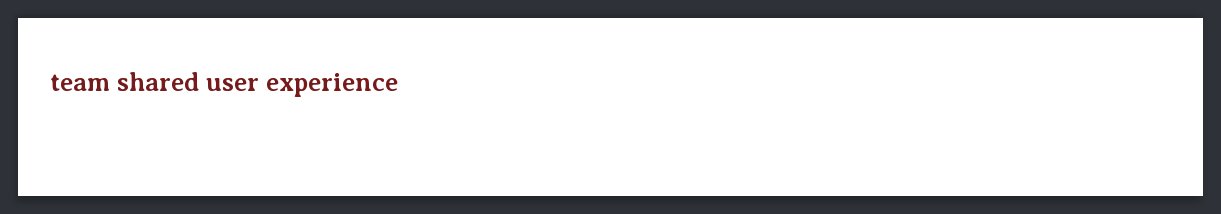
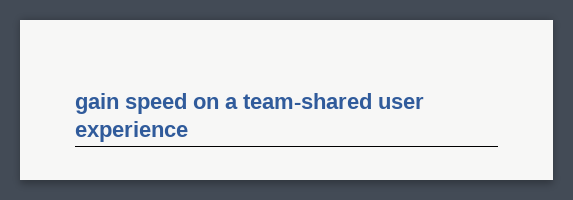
- team shared user experience
+ gain speed on a team-shared user experience

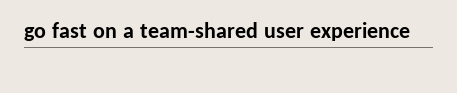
- gain speed on a team-shared user experience
+ go fast on a team-shared user experience

